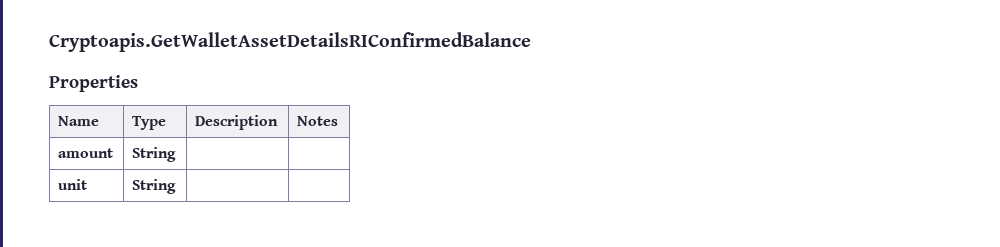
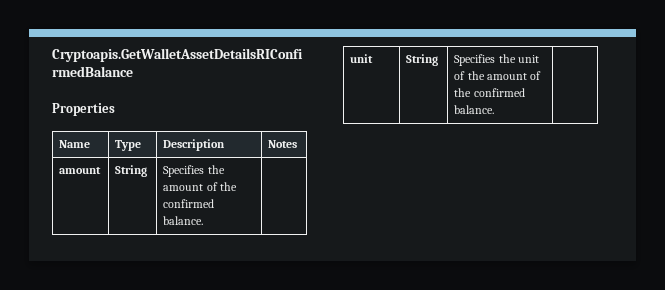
- amount | String | |
- unit | String | |
+ amount | String | Specifies the amount of the confirmed balance. |
+ unit | String | Specifies the unit of the amount of the confirmed balance. |

